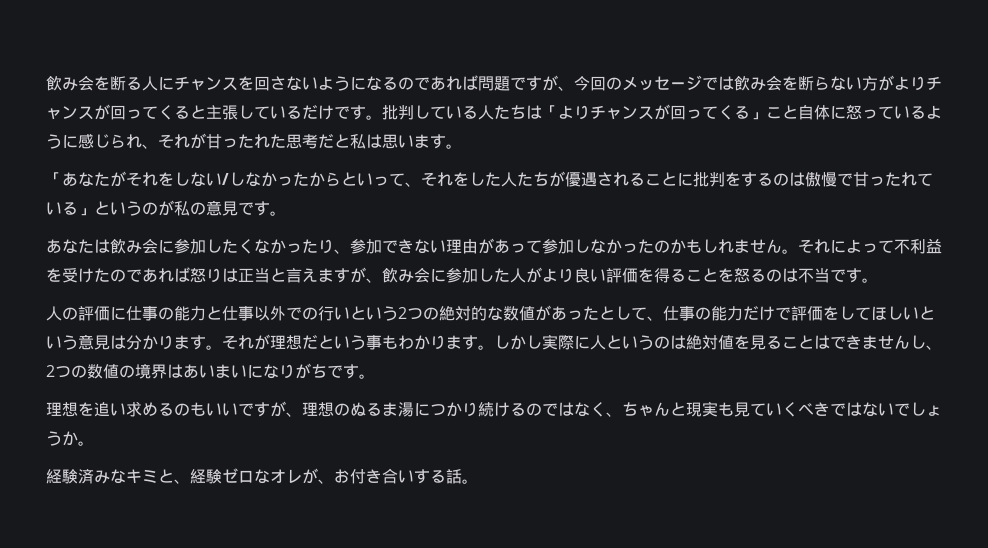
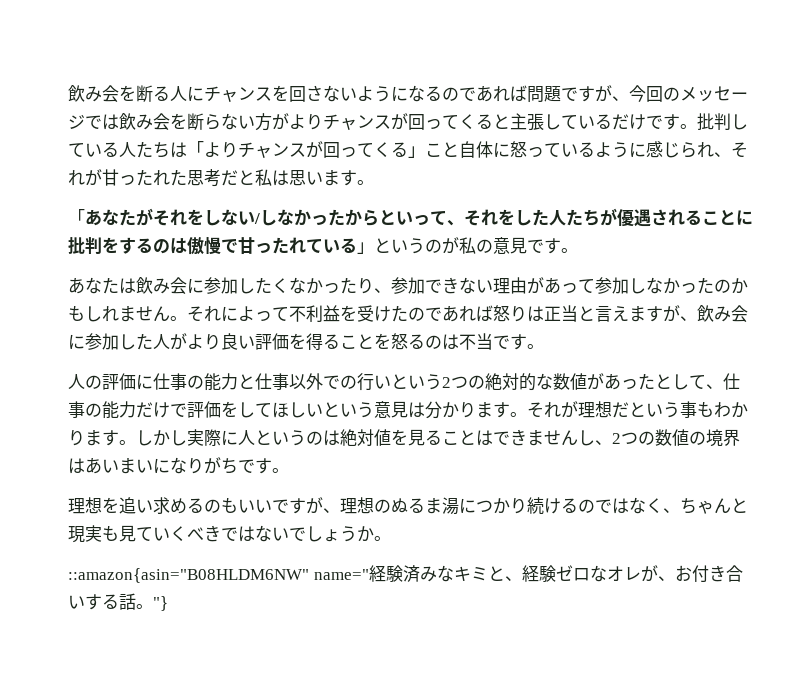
- 経験済みなキミと、経験ゼロなオレが、お付き合いする話。
+ ::amazon{asin="B08HLDM6NW" name="経験済みなキミと、経験ゼロなオレが、お付き合いする話。
+ "}

